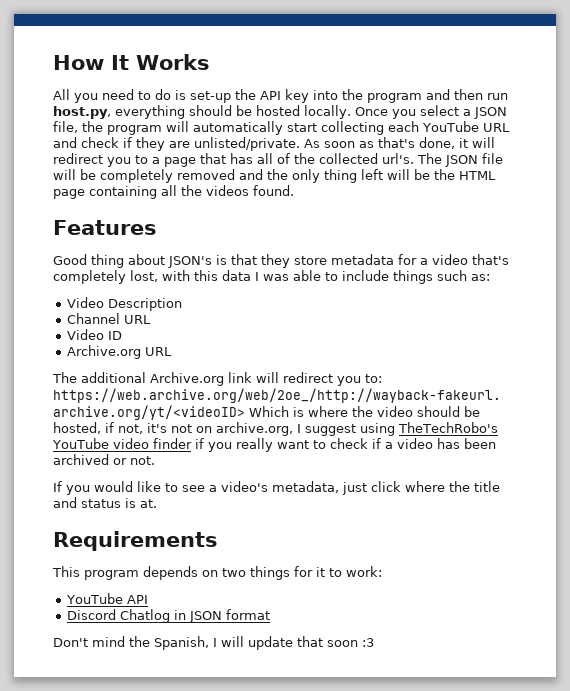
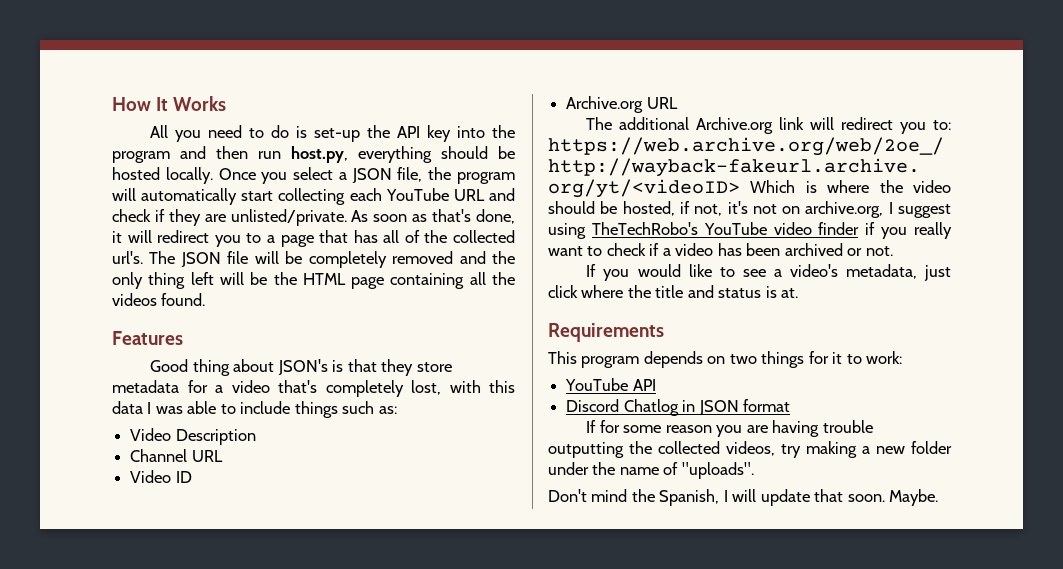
+ If for some reason you are having trouble outputting the collected videos, try making a new folder under the name of "uploads".
- Don't mind the Spanish, I will update that soon :3
+ Don't mind the Spanish, I will update that soon. Maybe.

